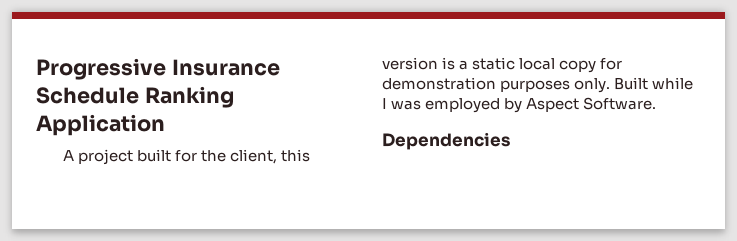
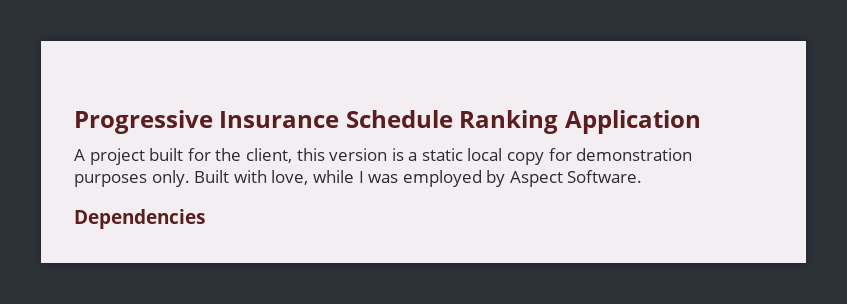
- Built while I was employed by Aspect Software.
+ Built with love, while I was employed by Aspect Software.

